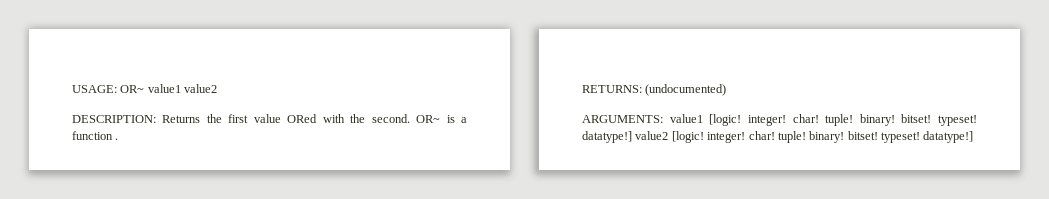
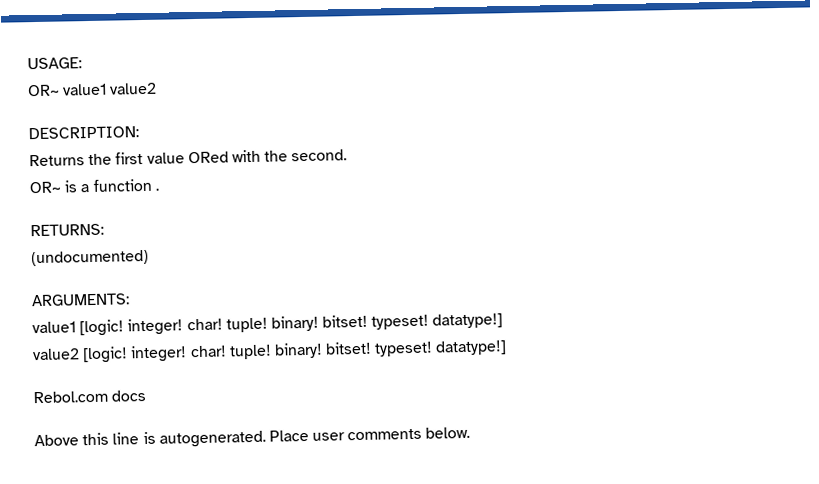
- USAGE: OR~ value1 value2
+ USAGE:
+ OR~ value1 value2
- DESCRIPTION: Returns the first value ORed with the second. OR~ is a function .
+ DESCRIPTION:
+ Returns the first value ORed with the second.
+ OR~ is a function .
- RETURNS: (undocumented)
+ RETURNS:
+ (undocumented)
- ARGUMENTS: value1 [logic! integer! char! tuple! binary! bitset! typeset! datatype!] value2 [logic! integer! char! tuple! binary! bitset! typeset! datatype!]
+ ARGUMENTS:
+ value1 [logic! integer! char! tuple! binary! bitset! typeset! datatype!]
+ value2 [logic! integer! char! tuple! binary! bitset! typeset! datatype!]
+ Rebol.com docs
+ Above this line is autogenerated. Place user comments below.

